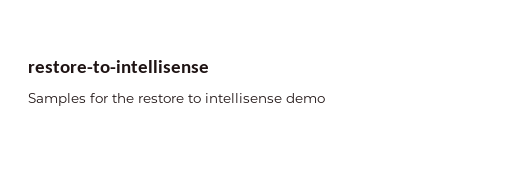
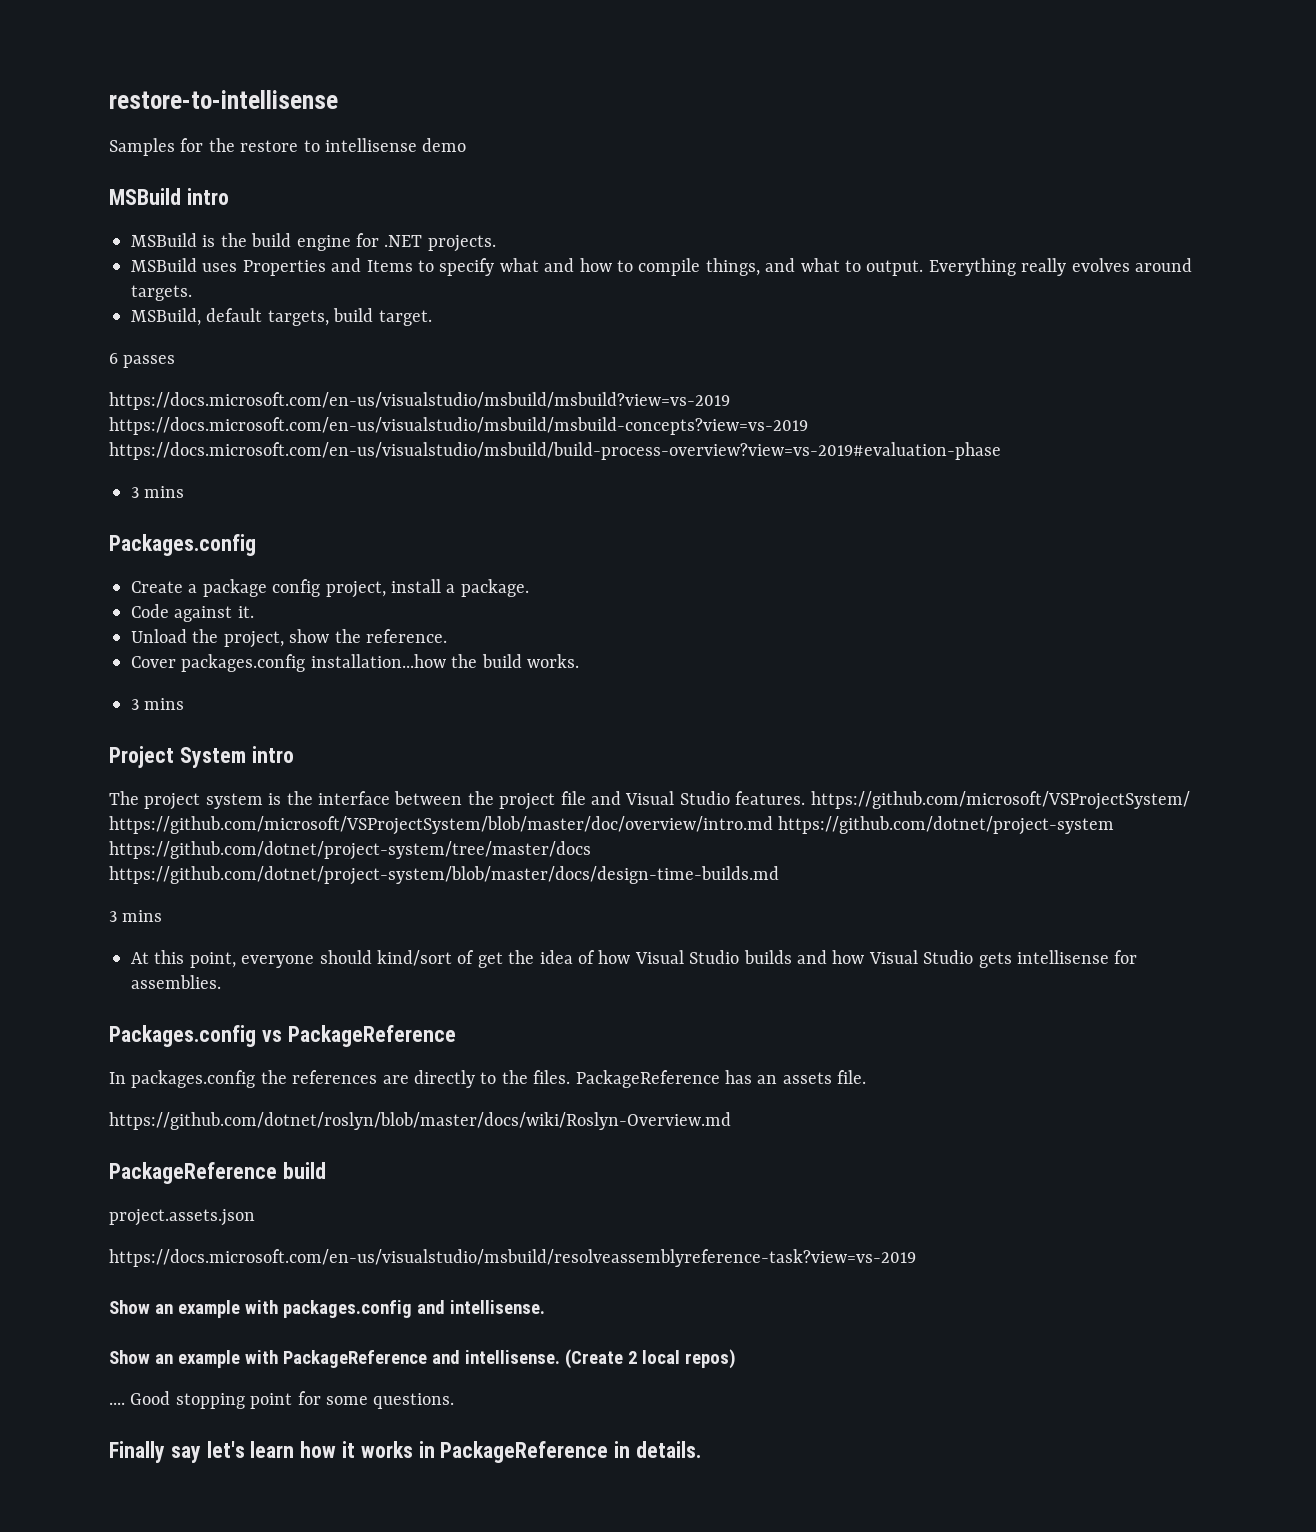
+ MSBuild intro
+ MSBuild is the build engine for .NET projects.
+ MSBuild uses Properties and Items to specify what and how to compile things, and what to output. Everything really evolves around targets.
+ MSBuild, default targets, build target.
+ 6 passes
+ https://docs.microsoft.com/en-us/visualstudio/msbuild/msbuild?view=vs-2019 https://docs.microsoft.com/en-us/visualstudio/msbuild/msbuild-concepts?view=vs-2019 https://docs.microsoft.com/en-us/visualstudio/msbuild/build-process-overview?view=vs-2019#evaluation-phase
+ 3 mins
+ Packages.config
+ Create a package config project, install a package.
+ Code against it.
+ Unload the project, show the reference.
+ Cover packages.config installation...how the build works.
+ 3 mins
+ Project System intro
+ The project system is the interface between the project file and Visual Studio features. https://github.com/microsoft/VSProjectSystem/ https://github.com/microsoft/VSProjectSystem/blob/master/doc/overview/intro.md https://github.com/dotnet/project-system https://github.com/dotnet/project-system/tree/master/docs https://github.com/dotnet/project-system/blob/master/docs/design-time-builds.md
+ 3 mins
+ At this point, everyone should kind/sort of get the idea of how Visual Studio builds and how Visual Studio gets intellisense for assemblies.
+ Packages.config vs PackageReference
+ In packages.config the references are directly to the files. PackageReference has an assets file.
+ https://github.com/dotnet/roslyn/blob/master/docs/wiki/Roslyn-Overview.md
+ PackageReference build
+ project.assets.json
+ https://docs.microsoft.com/en-us/visualstudio/msbuild/resolveassemblyreference-task?view=vs-2019
+ Show an example with packages.config and intellisense.
+ Show an example with PackageReference and intellisense. (Create 2 local repos)
+ .... Good stopping point for some questions.
+ Finally say let's learn how it works in PackageReference in details.

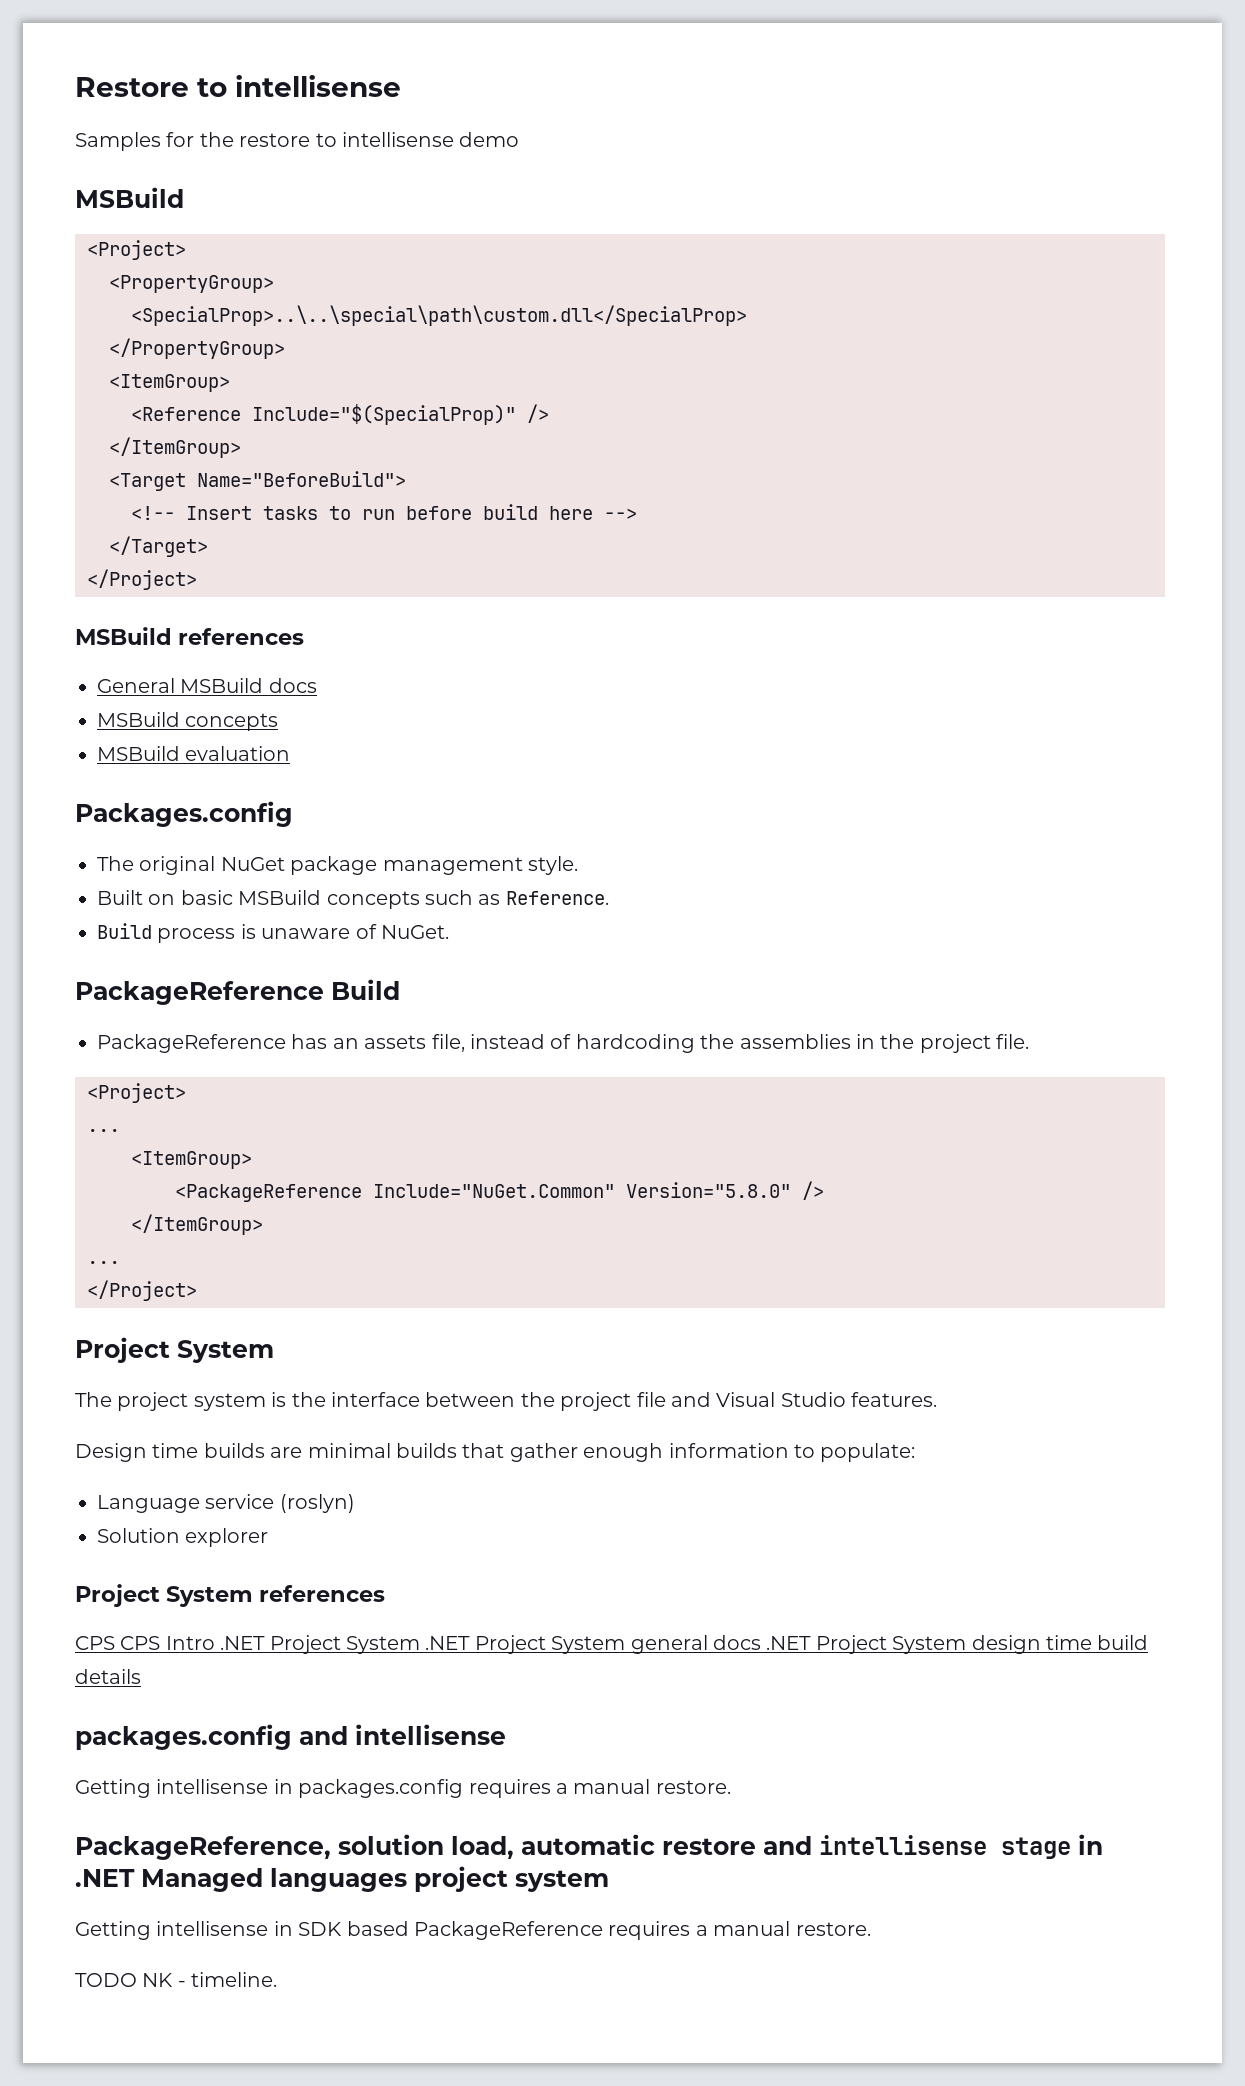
- restore-to-intellisense
+ Restore to intellisense
  Samples for the restore to intellisense demo
- MSBuild intro
- MSBuild is the build engine for .NET projects.
- MSBuild uses Properties and Items to specify what and how to compile things, and what to output. Everything really evolves around targets.
- MSBuild, default targets, build target.
- 6 passes
- https://docs.microsoft.com/en-us/visualstudio/msbuild/msbuild?view=vs-2019 https://docs.microsoft.com/en-us/visualstudio/msbuild/msbuild-concepts?view=vs-2019 https://docs.microsoft.com/en-us/visualstudio/msbuild/build-process-overview?view=vs-2019#evaluation-phase
- 3 mins
+ MSBuild
+ <Project>
+ <PropertyGroup>
+ <SpecialProp>..\..\special\path\custom.dll</SpecialProp>
+ </PropertyGroup>
+ <ItemGroup>
+ <Reference Include="$(SpecialProp)" />
+ </ItemGroup>
+ <Target Name="BeforeBuild">
+ <!-- Insert tasks to run before build here -->
+ </Target>
+ </Project>
+ MSBuild references
+ General MSBuild docs
+ MSBuild concepts
+ MSBuild evaluation
  Packages.config
- Create a package config project, install a package.
- Code against it.
- Unload the project, show the reference.
- Cover packages.config installation...how the build works.
- 3 mins
- Project System intro
+ The original NuGet package management style.
+ Built on basic MSBuild concepts such as Reference.
+ Build process is unaware of NuGet.
+ PackageReference Build
+ PackageReference has an assets file, instead of hardcoding the assemblies in the project file.
+ <Project>
+ ...
+ <ItemGroup>
+ <PackageReference Include="NuGet.Common" Version="5.8.0" />
+ </ItemGroup>
+ ...
+ </Project>
+ Project System
- The project system is the interface between the project file and Visual Studio features. https://github.com/microsoft/VSProjectSystem/ https://github.com/microsoft/VSProjectSystem/blob/master/doc/overview/intro.md https://github.com/dotnet/project-system https://github.com/dotnet/project-system/tree/master/docs https://github.com/dotnet/project-system/blob/master/docs/design-time-builds.md
- 3 mins
- At this point, everyone should kind/sort of get the idea of how Visual Studio builds and how Visual Studio gets intellisense for assemblies.
- Packages.config vs PackageReference
- In packages.config the references are directly to the files. PackageReference has an assets file.
- https://github.com/dotnet/roslyn/blob/master/docs/wiki/Roslyn-Overview.md
- PackageReference build
- project.assets.json
- https://docs.microsoft.com/en-us/visualstudio/msbuild/resolveassemblyreference-task?view=vs-2019
- Show an example with packages.config and intellisense.
- Show an example with PackageReference and intellisense. (Create 2 local repos)
- .... Good stopping point for some questions.
- Finally say let's learn how it works in PackageReference in details.
+ The project system is the interface between the project file and Visual Studio features.
+ Design time builds are minimal builds that gather enough information to populate:
+ Language service (roslyn)
+ Solution explorer
+ Project System references
+ CPS CPS Intro .NET Project System .NET Project System general docs .NET Project System design time build details
+ packages.config and intellisense
+ Getting intellisense in packages.config requires a manual restore.
+ PackageReference, solution load, automatic restore and intellisense stage in .NET Managed languages project system
+ Getting intellisense in SDK based PackageReference requires a manual restore.
+ TODO NK - timeline.

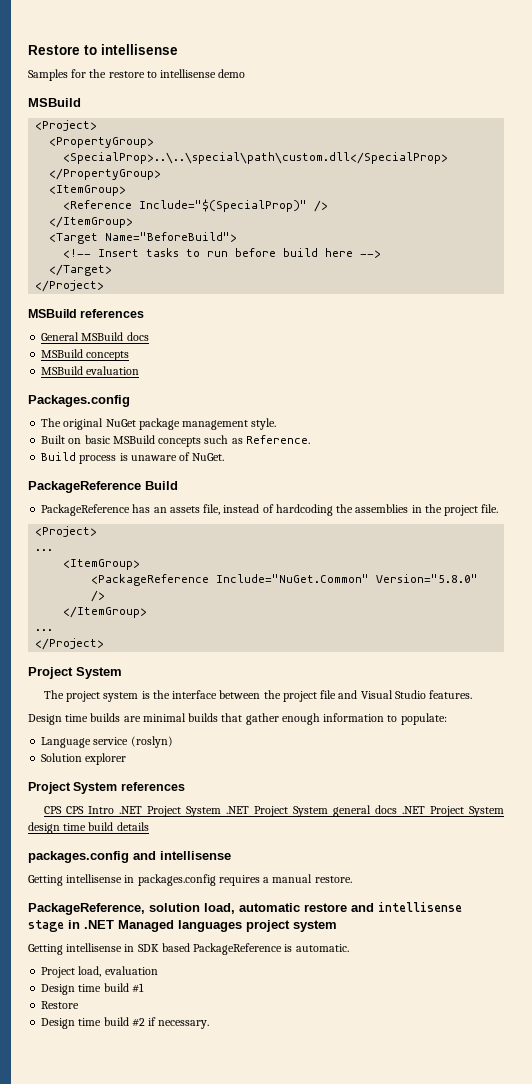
- Getting intellisense in SDK based PackageReference requires a manual restore.
- TODO NK - timeline.
+ Getting intellisense in SDK based PackageReference is automatic.
+ Project load, evaluation
+ Design time build #1
+ Restore
+ Design time build #2 if necessary.

